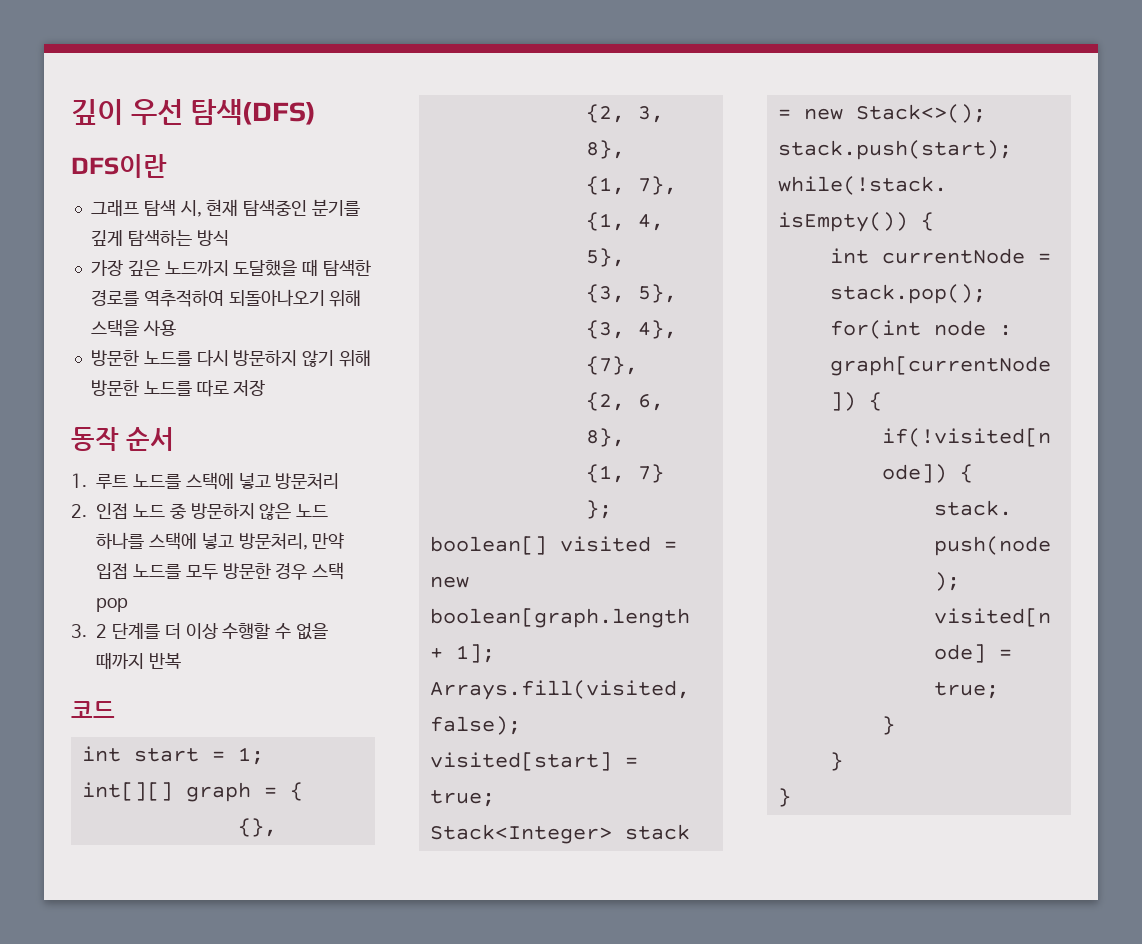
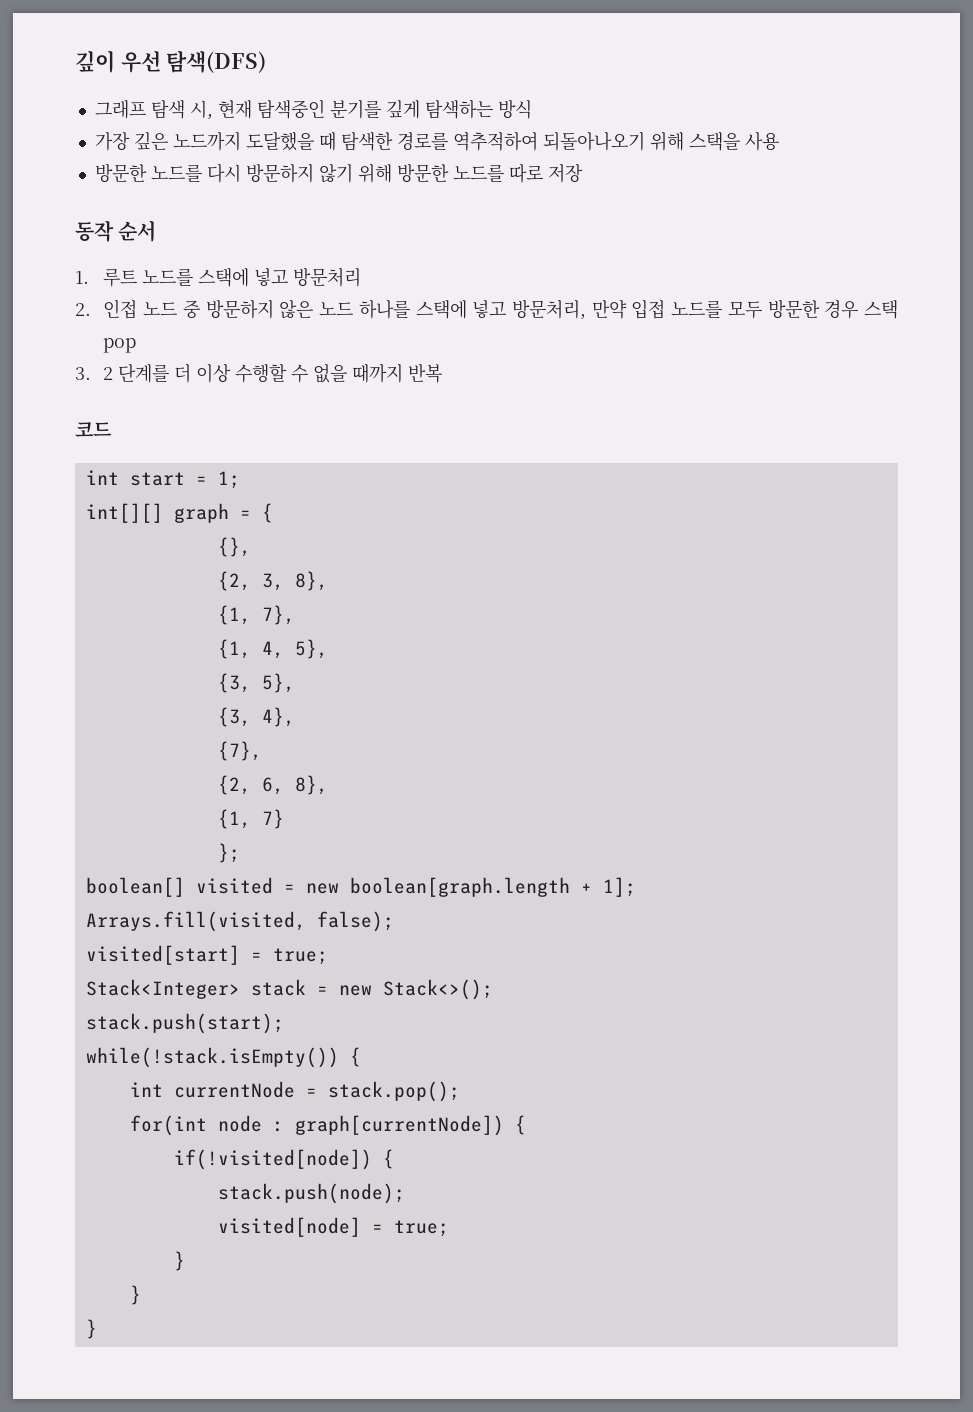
- DFS이란

